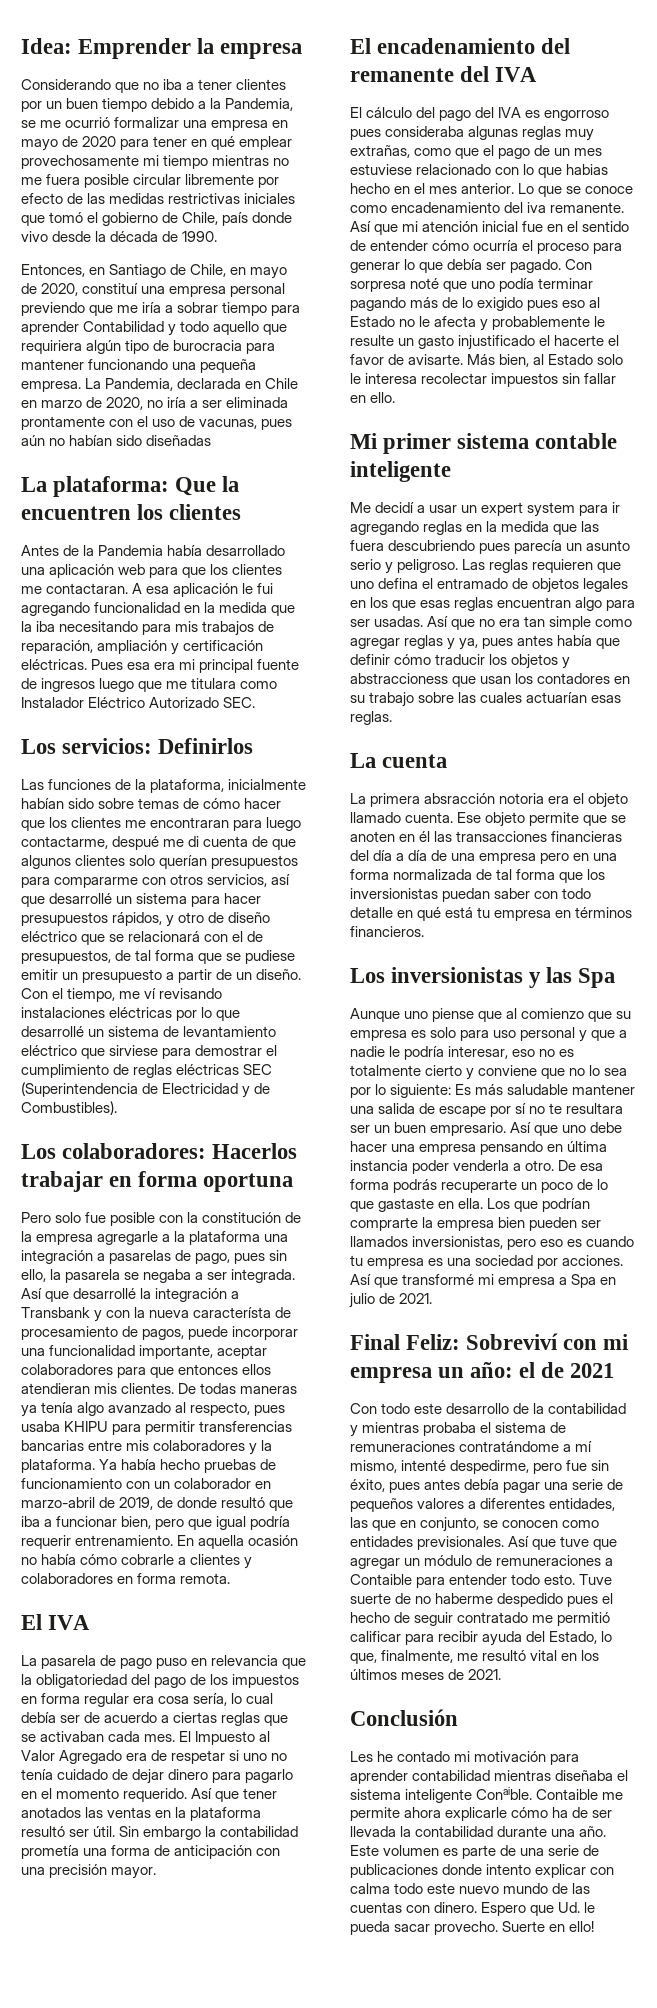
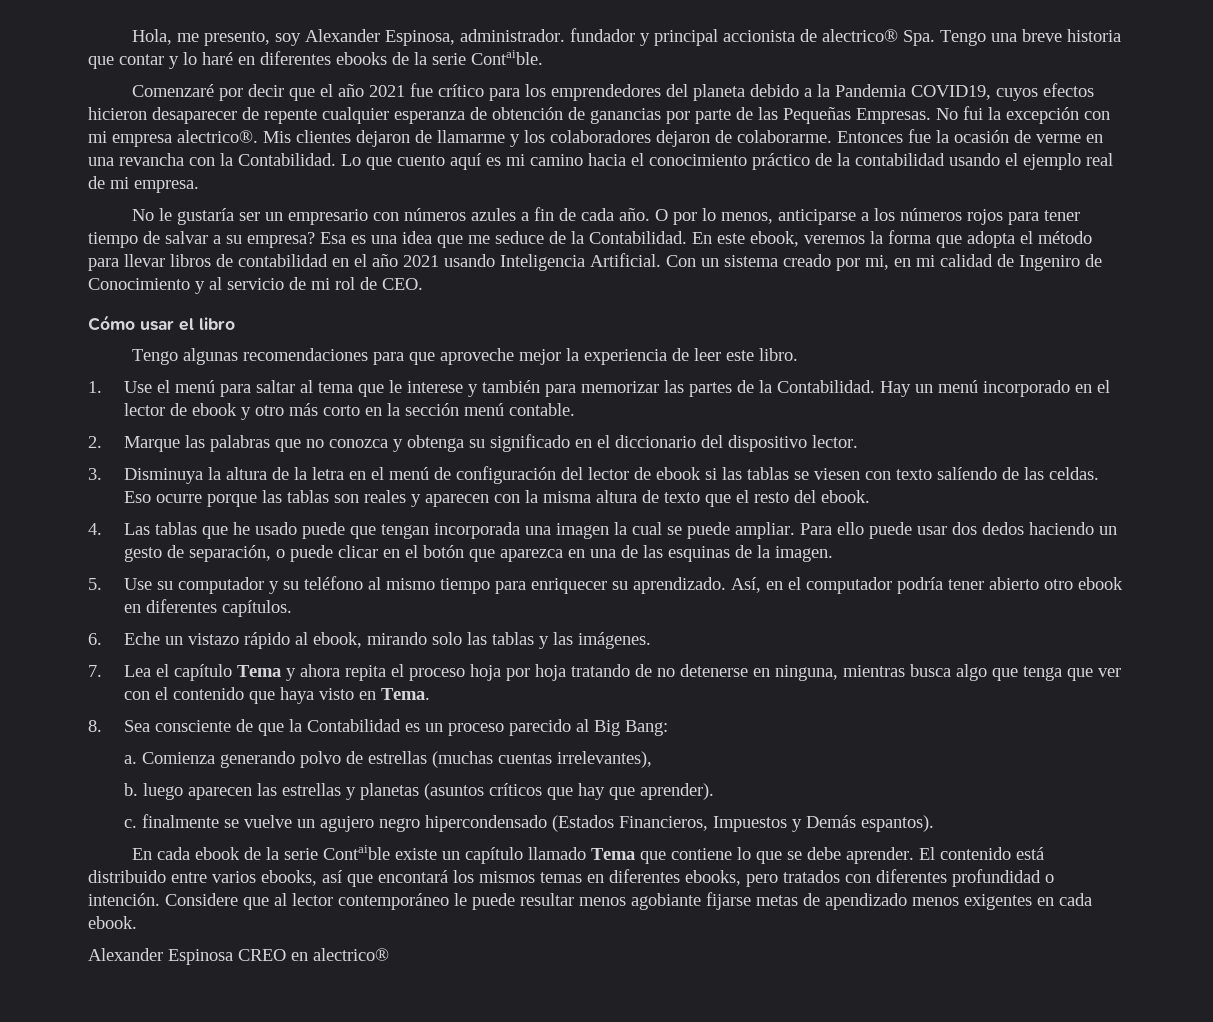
- Idea: Emprender la empresa
- Considerando que no iba a tener clientes por un buen tiempo debido a la Pandemia, se me ocurrió formalizar una empresa en mayo de 2020 para tener en qué emplear provechosamente mi tiempo mientras no me fuera posible circular libremente por efecto de las medidas restrictivas iniciales que tomó el gobierno de Chile, país donde vivo desde la década de 1990.
- Entonces, en Santiago de Chile, en mayo de 2020, constituí una empresa personal previendo que me iría a sobrar tiempo para aprender Contabilidad y todo aquello que requiriera algún tipo de burocracia para mantener funcionando una pequeña empresa. La Pandemia, declarada en Chile en marzo de 2020, no iría a ser eliminada prontamente con el uso de vacunas, pues aún no habían sido diseñadas
- La plataforma: Que la encuentren los clientes
- Antes de la Pandemia había desarrollado una aplicación web para que los clientes me contactaran. A esa aplicación le fui agregando funcionalidad en la medida que la iba necesitando para mis trabajos de reparación, ampliación y certificación eléctricas. Pues esa era mi principal fuente de ingresos luego que me titulara como Instalador Eléctrico Autorizado SEC.
- Los servicios: Definirlos
- Las funciones de la plataforma, inicialmente habían sido sobre temas de cómo hacer que los clientes me encontraran para luego contactarme, despué me di cuenta de que algunos clientes solo querían presupuestos para compararme con otros servicios, así que desarrollé un sistema para hacer presupuestos rápidos, y otro de diseño eléctrico que se relacionará con el de presupuestos, de tal forma que se pudiese emitir un presupuesto a partir de un diseño. Con el tiempo, me ví revisando instalaciones eléctricas por lo que desarrollé un sistema de levantamiento eléctrico que sirviese para demostrar el cumplimiento de reglas eléctricas SEC (Superintendencia de Electricidad y de Combustibles).
- Los colaboradores: Hacerlos trabajar en forma oportuna
- Pero solo fue posible con la constitución de la empresa agregarle a la plataforma una integración a pasarelas de pago, pues sin ello, la pasarela se negaba a ser integrada. Así que desarrollé la integración a Transbank y con la nueva característa de procesamiento de pagos, puede incorporar una funcionalidad importante, aceptar colaboradores para que entonces ellos atendieran mis clientes. De todas maneras ya tenía algo avanzado al respecto, pues usaba KHIPU para permitir transferencias bancarias entre mis colaboradores y la plataforma. Ya había hecho pruebas de funcionamiento con un colaborador en marzo-abril de 2019, de donde resultó que iba a funcionar bien, pero que igual podría requerir entrenamiento. En aquella ocasión no había cómo cobrarle a clientes y colaboradores en forma remota.
- El IVA
- La pasarela de pago puso en relevancia que la obligatoriedad del pago de los impuestos en forma regular era cosa sería, lo cual debía ser de acuerdo a ciertas reglas que se activaban cada mes. El Impuesto al Valor Agregado era de respetar si uno no tenía cuidado de dejar dinero para pagarlo en el momento requerido. Así que tener anotados las ventas en la plataforma resultó ser útil. Sin embargo la contabilidad prometía una forma de anticipación con una precisión mayor.
- El encadenamiento del remanente del IVA
- El cálculo del pago del IVA es engorroso pues consideraba algunas reglas muy extrañas, como que el pago de un mes estuviese relacionado con lo que habias hecho en el mes anterior. Lo que se conoce como encadenamiento del iva remanente. Así que mi atención inicial fue en el sentido de entender cómo ocurría el proceso para generar lo que debía ser pagado. Con sorpresa noté que uno podía terminar pagando más de lo exigido pues eso al Estado no le afecta y probablemente le resulte un gasto injustificado el hacerte el favor de avisarte. Más bien, al Estado solo le interesa recolectar impuestos sin fallar en ello.
- Mi primer sistema contable inteligente
- Me decidí a usar un expert system para ir agregando reglas en la medida que las fuera descubriendo pues parecía un asunto serio y peligroso. Las reglas requieren que uno defina el entramado de objetos legales en los que esas reglas encuentran algo para ser usadas. Así que no era tan simple como agregar reglas y ya, pues antes había que definir cómo traducir los objetos y abstraccioness que usan los contadores en su trabajo sobre las cuales actuarían esas reglas.
- La cuenta
- La primera absracción notoria era el objeto llamado cuenta. Ese objeto permite que se anoten en él las transacciones financieras del día a día de una empresa pero en una forma normalizada de tal forma que los inversionistas puedan saber con todo detalle en qué está tu empresa en términos financieros.
- Los inversionistas y las Spa
- Aunque uno piense que al comienzo que su empresa es solo para uso personal y que a nadie le podría interesar, eso no es totalmente cierto y conviene que no lo sea por lo siguiente: Es más saludable mantener una salida de escape por sí no te resultara ser un buen empresario. Así que uno debe hacer una empresa pensando en última instancia poder venderla a otro. De esa forma podrás recuperarte un poco de lo que gastaste en ella. Los que podrían comprarte la empresa bien pueden ser llamados inversionistas, pero eso es cuando tu empresa es una sociedad por acciones. Así que transformé mi empresa a Spa en julio de 2021.
- Final Feliz: Sobreviví con mi empresa un año: el de 2021
- Con todo este desarrollo de la contabilidad y mientras probaba el sistema de remuneraciones contratándome a mí mismo, intenté despedirme, pero fue sin éxito, pues antes debía pagar una serie de pequeños valores a diferentes entidades, las que en conjunto, se conocen como entidades previsionales. Así que tuve que agregar un módulo de remuneraciones a Contaible para entender todo esto. Tuve suerte de no haberme despedido pues el hecho de seguir contratado me permitió calificar para recibir ayuda del Estado, lo que, finalmente, me resultó vital en los últimos meses de 2021.
- Conclusión
- Les he contado mi motivación para aprender contabilidad mientras diseñaba el sistema inteligente Conaible. Contaible me permite ahora explicarle cómo ha de ser llevada la contabilidad durante una año. Este volumen es parte de una serie de publicaciones donde intento explicar con calma todo este nuevo mundo de las cuentas con dinero. Espero que Ud. le pueda sacar provecho. Suerte en ello!
+ Hola, me presento, soy Alexander Espinosa, administrador. fundador y principal accionista de alectrico® Spa. Tengo una breve historia que contar y lo haré en diferentes ebooks de la serie Contaible.
+ Comenzaré por decir que el año 2021 fue crítico para los emprendedores del planeta debido a la Pandemia COVID19, cuyos efectos hicieron desaparecer de repente cualquier esperanza de obtención de ganancias por parte de las Pequeñas Empresas. No fui la excepción con mi empresa alectrico®. Mis clientes dejaron de llamarme y los colaboradores dejaron de colaborarme. Entonces fue la ocasión de verme en una revancha con la Contabilidad. Lo que cuento aquí es mi camino hacia el conocimiento práctico de la contabilidad usando el ejemplo real de mi empresa.
+ No le gustaría ser un empresario con números azules a fin de cada año. O por lo menos, anticiparse a los números rojos para tener tiempo de salvar a su empresa? Esa es una idea que me seduce de la Contabilidad. En este ebook, veremos la forma que adopta el método para llevar libros de contabilidad en el año 2021 usando Inteligencia Artificial. Con un sistema creado por mi, en mi calidad de Ingeniro de Conocimiento y al servicio de mi rol de CEO.
+ Cómo usar el libro
+ Tengo algunas recomendaciones para que aproveche mejor la experiencia de leer este libro.
+ 1. Use el menú para saltar al tema que le interese y también para memorizar las partes de la Contabilidad. Hay un menú incorporado en el lector de ebook y otro más corto en la sección menú contable.
+ 2. Marque las palabras que no conozca y obtenga su significado en el diccionario del dispositivo lector.
+ 3. Disminuya la altura de la letra en el menú de configuración del lector de ebook si las tablas se viesen con texto salíendo de las celdas. Eso ocurre porque las tablas son reales y aparecen con la misma altura de texto que el resto del ebook.
+ 4. Las tablas que he usado puede que tengan incorporada una imagen la cual se puede ampliar. Para ello puede usar dos dedos haciendo un gesto de separación, o puede clicar en el botón que aparezca en una de las esquinas de la imagen.
+ 5. Use su computador y su teléfono al mismo tiempo para enriquecer su aprendizado. Así, en el computador podría tener abierto otro ebook en diferentes capítulos.
+ 6. Eche un vistazo rápido al ebook, mirando solo las tablas y las imágenes.
+ 7. Lea el capítulo Tema y ahora repita el proceso hoja por hoja tratando de no detenerse en ninguna, mientras busca algo que tenga que ver con el contenido que haya visto en Tema.
+ 8. Sea consciente de que la Contabilidad es un proceso parecido al Big Bang:
+ a. Comienza generando polvo de estrellas (muchas cuentas irrelevantes),
+ b. luego aparecen las estrellas y planetas (asuntos críticos que hay que aprender).
+ c. finalmente se vuelve un agujero negro hipercondensado (Estados Financieros, Impuestos y Demás espantos).
+ En cada ebook de la serie Contaible existe un capítulo llamado Tema que contiene lo que se debe aprender. El contenido está distribuido entre varios ebooks, así que encontará los mismos temas en diferentes ebooks, pero tratados con diferentes profundidad o intención. Considere que al lector contemporáneo le puede resultar menos agobiante fijarse metas de apendizado menos exigentes en cada ebook.
+ Alexander Espinosa CREO en alectrico®

